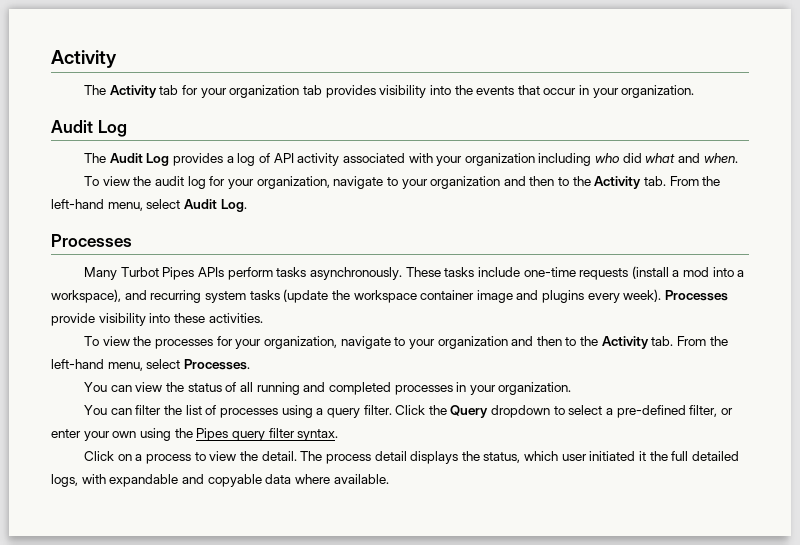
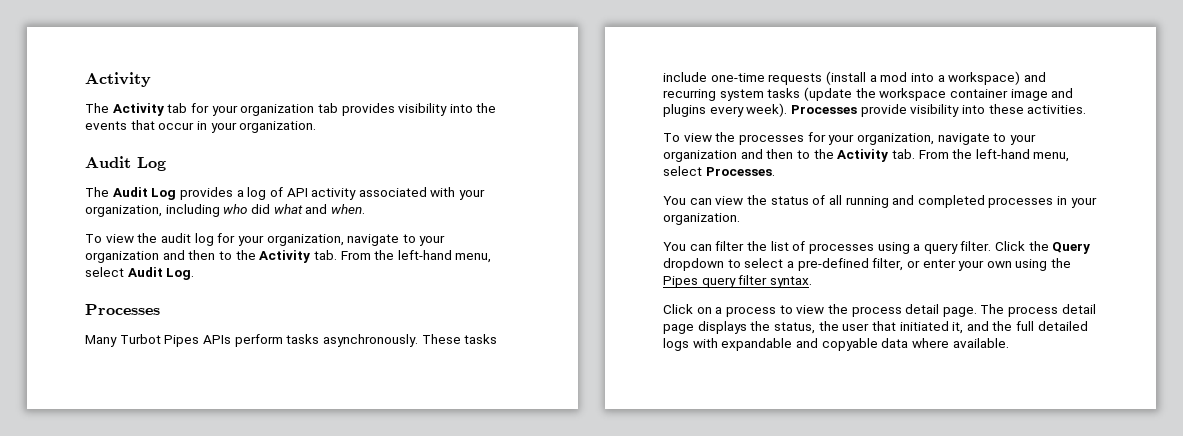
- The Audit Log provides a log of API activity associated with your organization including who did what and when.
+ The Audit Log provides a log of API activity associated with your organization, including who did what and when.
- These tasks include one-time requests (install a mod into a workspace), and recurring system tasks (update the workspace container image and plugins every week).
+ These tasks include one-time requests (install a mod into a workspace) and recurring system tasks (update the workspace container image and plugins every week).
- Click on a process to view the detail.
+ Click on a process to view the process detail page.
- The process detail displays the status, which user initiated it the full detailed logs, with expandable and copyable data where available.
+ The process detail page displays the status, the user that initiated it, and the full detailed logs with expandable and copyable data where available.

